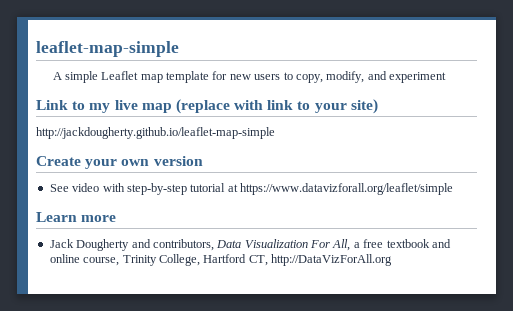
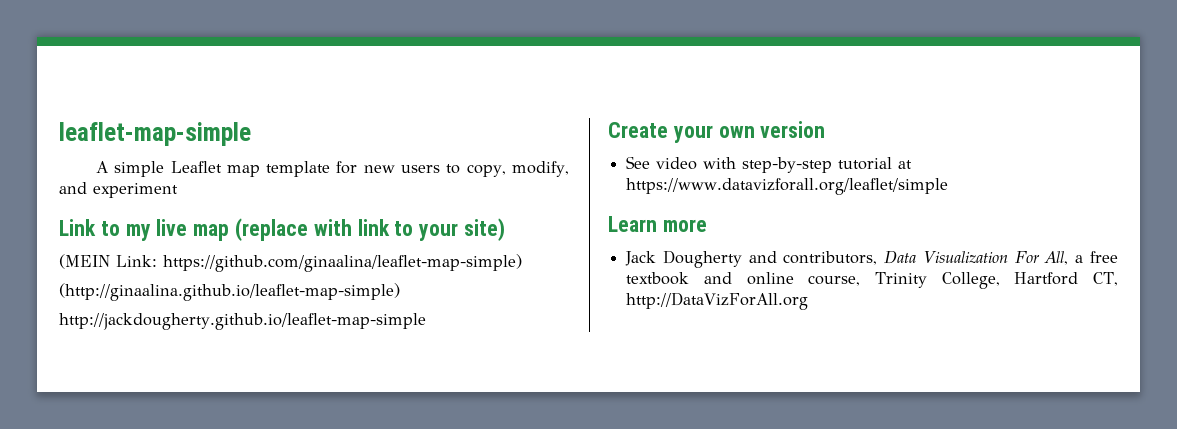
+ (MEIN Link: https://github.com/ginaalina/leaflet-map-simple)
+ (http://ginaalina.github.io/leaflet-map-simple)

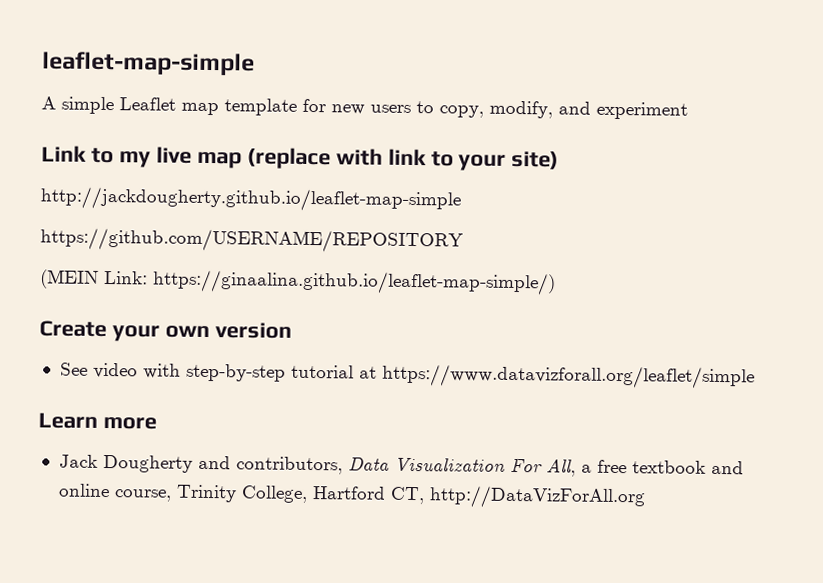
+ http://jackdougherty.github.io/leaflet-map-simple
+ https://github.com/USERNAME/REPOSITORY
- (MEIN Link: https://github.com/ginaalina/leaflet-map-simple)
- (http://ginaalina.github.io/leaflet-map-simple)
- http://jackdougherty.github.io/leaflet-map-simple
+ (MEIN Link: https://ginaalina.github.io/leaflet-map-simple/)

